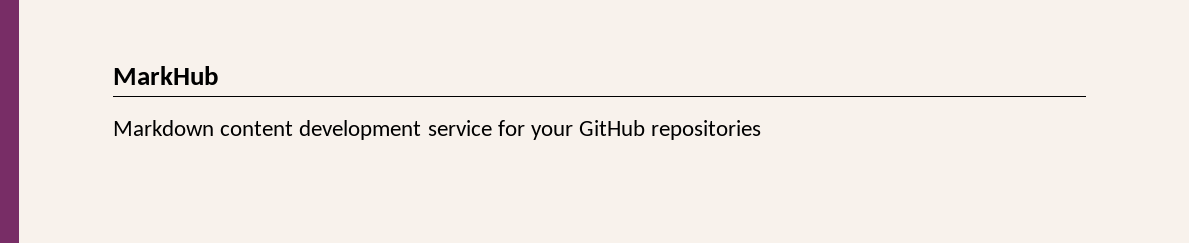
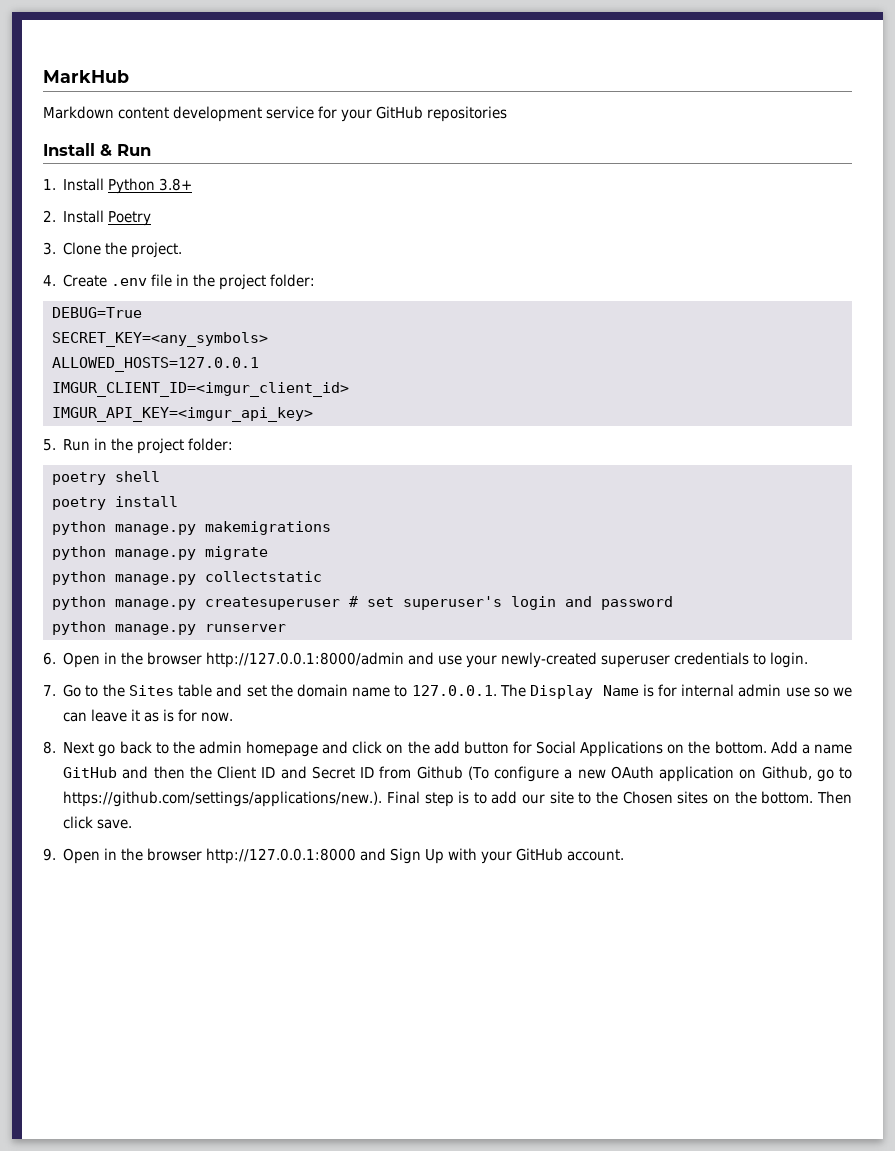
+ Install & Run
+ 1. Install Python 3.8+
+ 2. Install Poetry
+ 3. Clone the project.
+ 4. Create .env file in the project folder:
+ DEBUG=True
+ SECRET_KEY=<any_symbols>
+ ALLOWED_HOSTS=127.0.0.1
+ IMGUR_CLIENT_ID=<imgur_client_id>
+ IMGUR_API_KEY=<imgur_api_key>
+ 5. Run in the project folder:
+ poetry shell
+ poetry install
+ python manage.py makemigrations
+ python manage.py migrate
+ python manage.py collectstatic
+ python manage.py createsuperuser # set superuser's login and password
+ python manage.py runserver
+ 6. Open in the browser http://127.0.0.1:8000/admin and use your newly-created superuser credentials to login.
+ 7. Go to the Sites table and set the domain name to 127.0.0.1. The Display Name is for internal admin use so we can leave it as is for now.
+ 8. Next go back to the admin homepage and click on the add button for Social Applications on the bottom. Add a name GitHub and then the Client ID and Secret ID from Github (To configure a new OAuth application on Github, go to https://github.com/settings/applications/new.). Final step is to add our site to the Chosen sites on the bottom. Then click save.
+ 9. Open in the browser http://127.0.0.1:8000 and Sign Up with your GitHub account.

